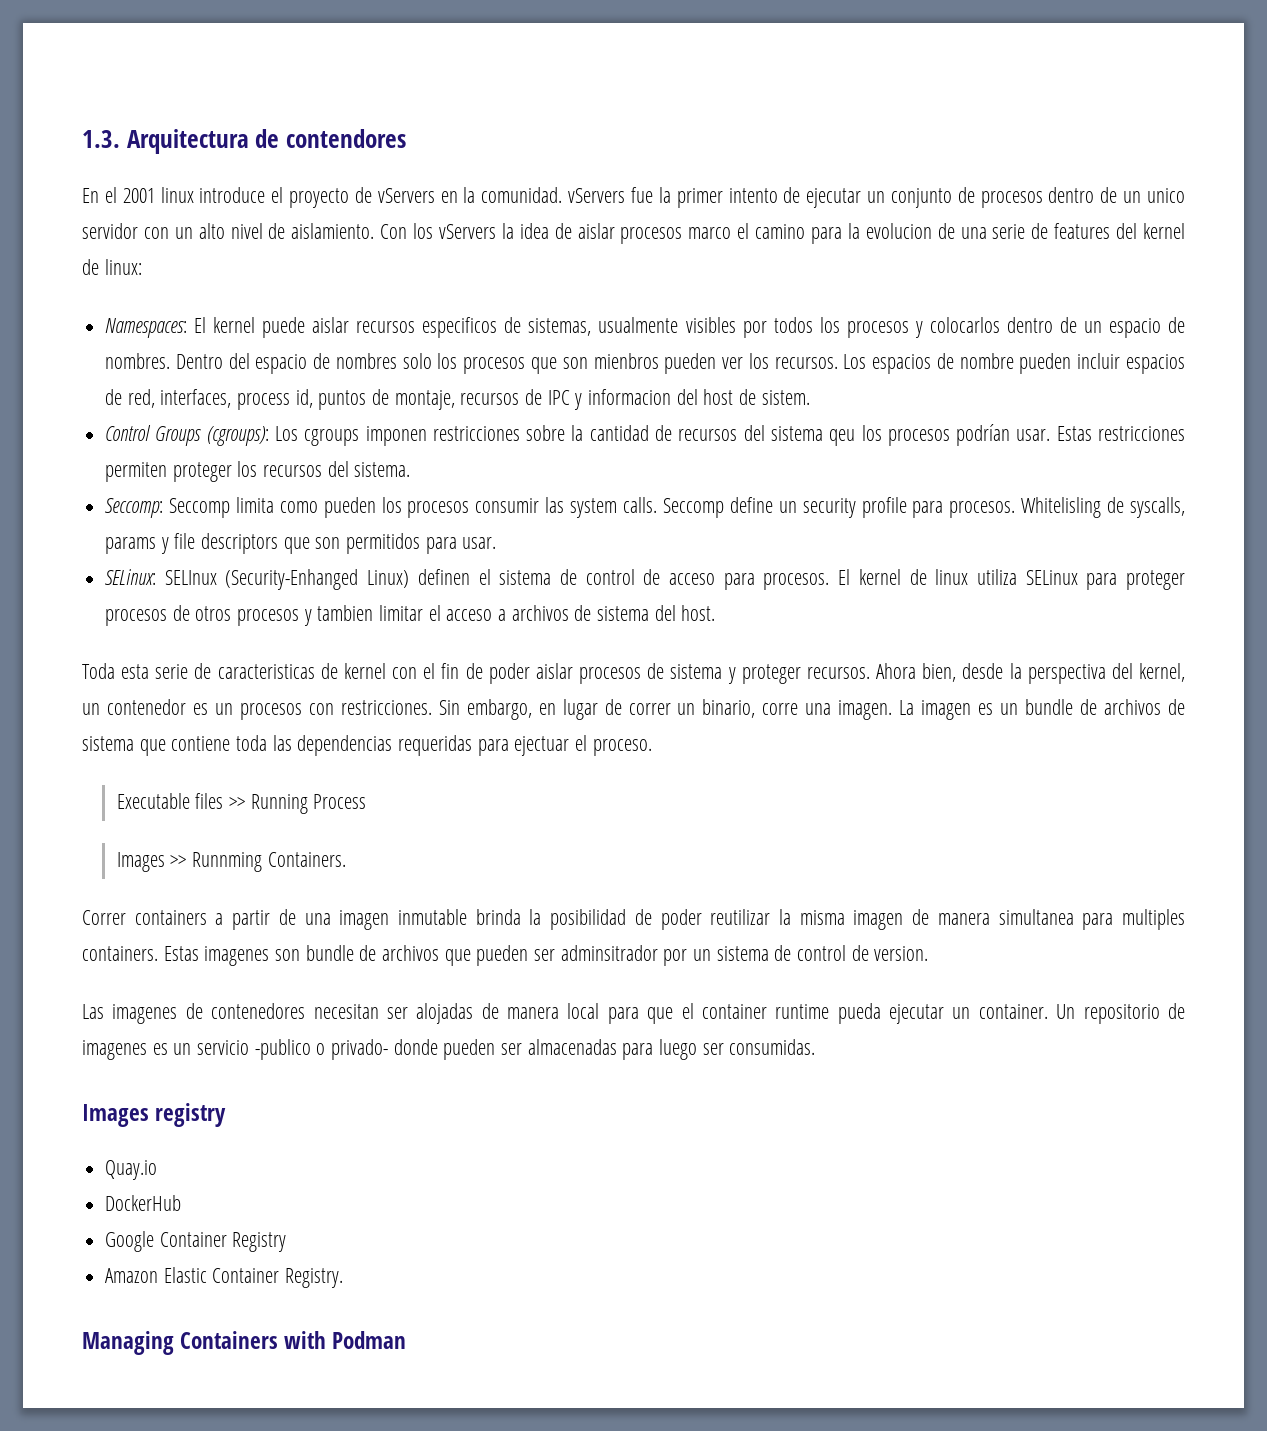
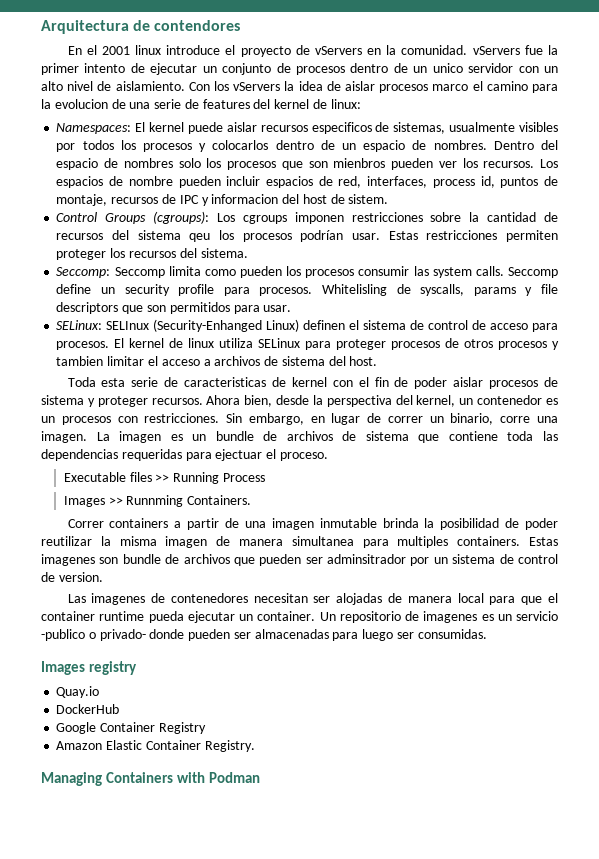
- 1.3. Arquitectura de contendores
+ Arquitectura de contendores

